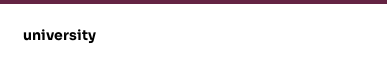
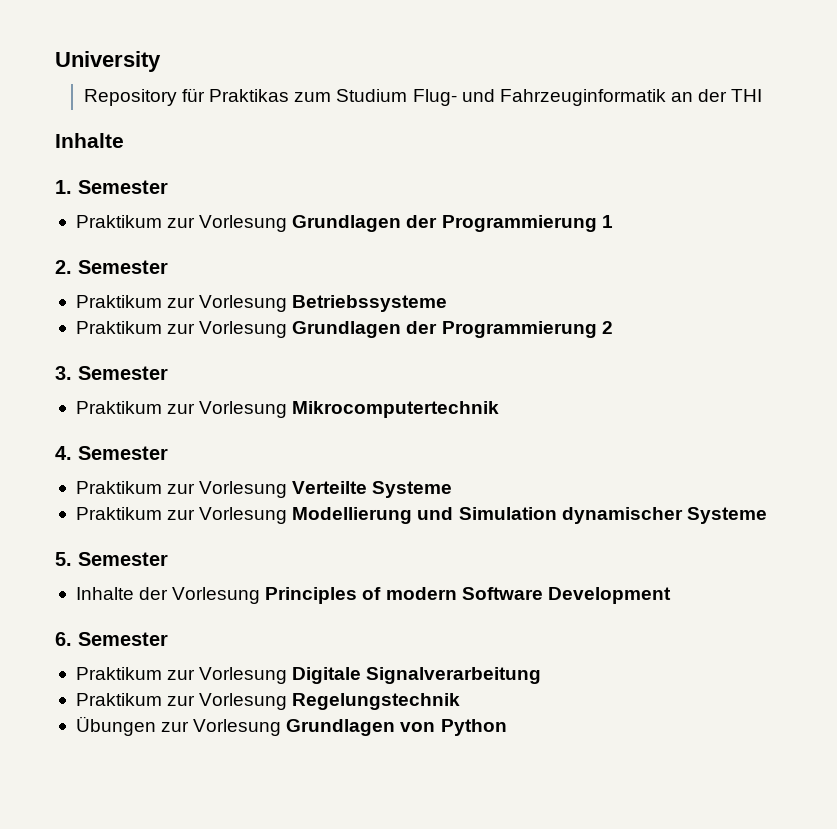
- university
+ University
+ Repository für Praktikas zum Studium Flug- und Fahrzeuginformatik an der THI
+ Inhalte
+ 1. Semester
+ Praktikum zur Vorlesung Grundlagen der Programmierung 1
+ 2. Semester
+ Praktikum zur Vorlesung Betriebssysteme
+ Praktikum zur Vorlesung Grundlagen der Programmierung 2
+ 3. Semester
+ Praktikum zur Vorlesung Mikrocomputertechnik
+ 4. Semester
+ Praktikum zur Vorlesung Verteilte Systeme
+ Praktikum zur Vorlesung Modellierung und Simulation dynamischer Systeme
+ 5. Semester
+ Inhalte der Vorlesung Principles of modern Software Development
+ 6. Semester
+ Praktikum zur Vorlesung Digitale Signalverarbeitung
+ Praktikum zur Vorlesung Regelungstechnik
+ Übungen zur Vorlesung Grundlagen von Python

